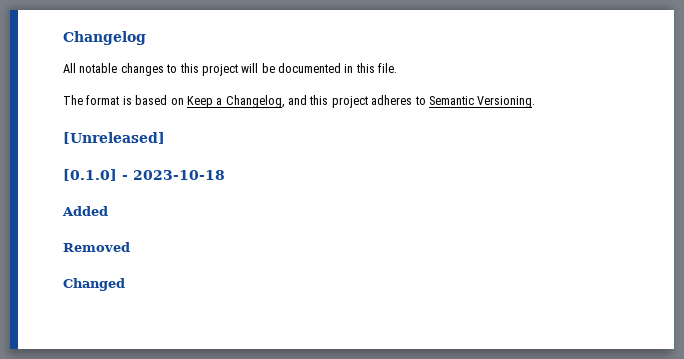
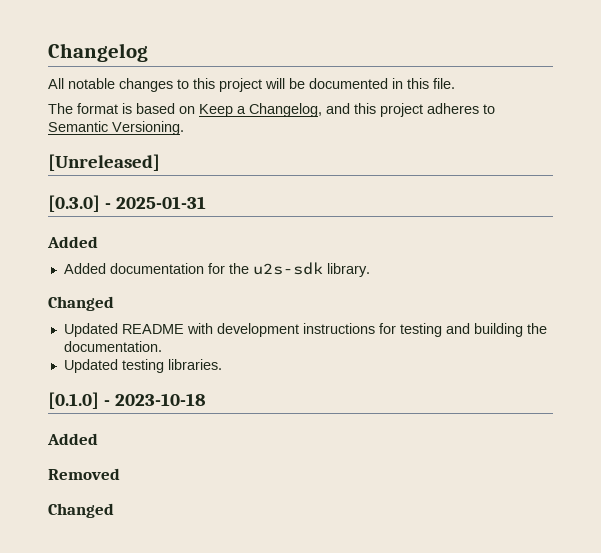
+ [0.3.0] - 2025-01-31
+ Added
+ Added documentation for the u2s-sdk library.
+ Changed
+ Updated README with development instructions for testing and building the documentation.
+ Updated testing libraries.

